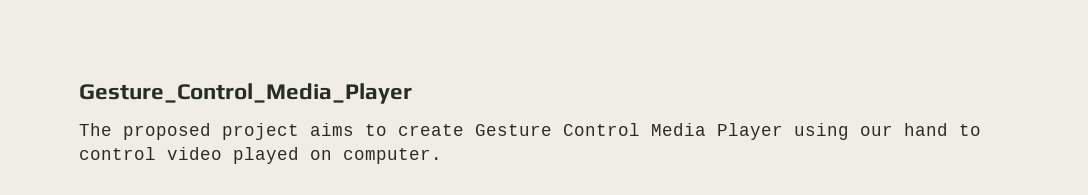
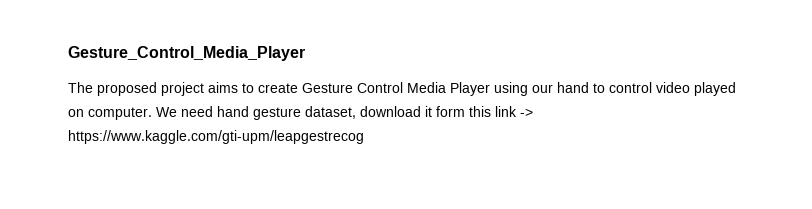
+ We need hand gesture dataset, download it form this link -> https://www.kaggle.com/gti-upm/leapgestrecog

